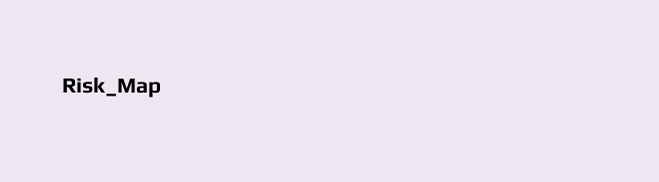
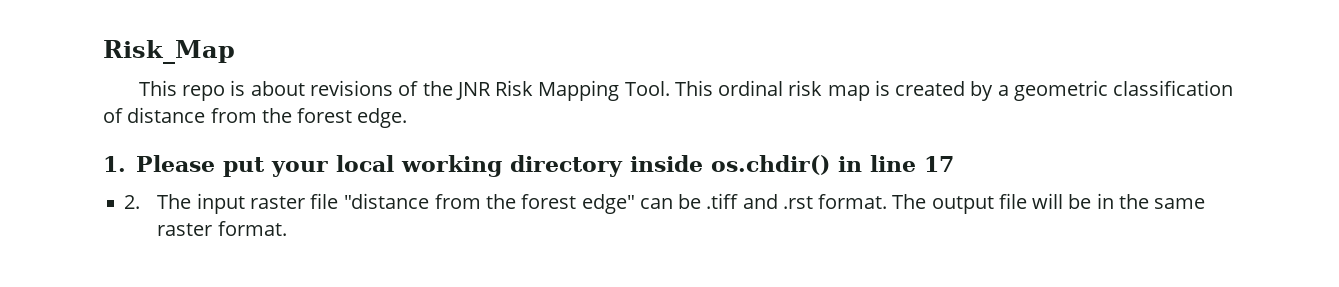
+ This repo is about revisions of the JNR Risk Mapping Tool. This ordinal risk map is created by a geometric classification of distance from the forest edge.
+ 1. Please put your local working directory inside os.chdir() in line 17
+ 2. The input raster file "distance from the forest edge" can be .tiff and .rst format. The output file will be in the same raster format.

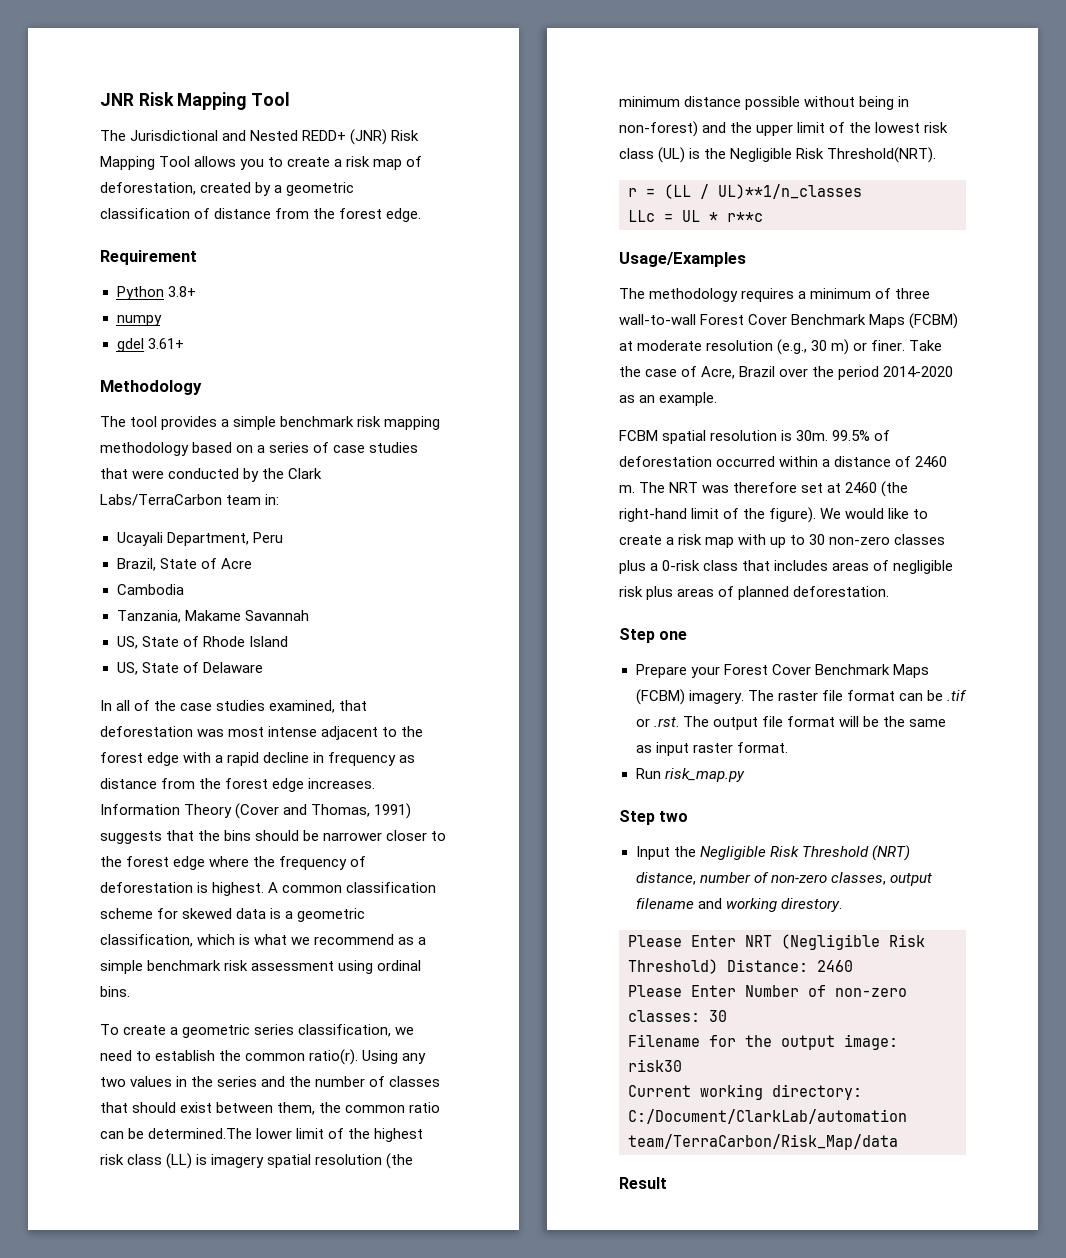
- Risk_Map
- This repo is about revisions of the JNR Risk Mapping Tool. This ordinal risk map is created by a geometric classification of distance from the forest edge.
+ JNR Risk Mapping Tool
+ The Jurisdictional and Nested REDD+ (JNR) Risk Mapping Tool allows you to create a risk map of deforestation, created by a geometric classification of distance from the forest edge.
- 1. Please put your local working directory inside os.chdir() in line 17
- 2. The input raster file "distance from the forest edge" can be .tiff and .rst format. The output file will be in the same raster format.
+ Requirement
+ Python 3.8+
+ numpy
+ gdel 3.61+
+ Methodology
+ The tool provides a simple benchmark risk mapping methodology based on a series of case studies that were conducted by the Clark Labs/TerraCarbon team in:
+ Ucayali Department, Peru
+ Brazil, State of Acre
+ Cambodia
+ Tanzania, Makame Savannah
+ US, State of Rhode Island
+ US, State of Delaware
+ In all of the case studies examined, that deforestation was most intense adjacent to the forest edge with a rapid decline in frequency as distance from the forest edge increases. Information Theory (Cover and Thomas, 1991) suggests that the bins should be narrower closer to the forest edge where the frequency of deforestation is highest. A common classification scheme for skewed data is a geometric classification, which is what we recommend as a simple benchmark risk assessment using ordinal bins.
+ To create a geometric series classification, we need to establish the common ratio(r). Using any two values in the series and the number of classes that should exist between them, the common ratio can be determined.The lower limit of the highest risk class (LL) is imagery spatial resolution (the minimum distance possible without being in non-forest) and the upper limit of the lowest risk class (UL) is the Negligible Risk Threshold(NRT).
+ r = (LL / UL)**1/n_classes
+ LLc = UL * r**c
+ Usage/Examples
+ The methodology requires a minimum of three wall-to-wall Forest Cover Benchmark Maps (FCBM) at moderate resolution (e.g., 30 m) or finer. Take the case of Acre, Brazil over the period 2014-2020 as an example.
+ FCBM spatial resolution is 30m. 99.5% of deforestation occurred within a distance of 2460 m. The NRT was therefore set at 2460 (the right-hand limit of the figure). We would like to create a risk map with up to 30 non-zero classes plus a 0-risk class that includes areas of negligible risk plus areas of planned deforestation.
+ Step one
+ Prepare your Forest Cover Benchmark Maps (FCBM) imagery. The raster file format can be .tif or .rst. The output file format will be the same as input raster format.
+ Run risk_map.py
+ Step two
+ Input the Negligible Risk Threshold (NRT) distance, number of non-zero classes, output filename and working direstory.
+ Please Enter NRT (Negligible Risk Threshold) Distance: 2460
+ Please Enter Number of non-zero classes: 30
+ Filename for the output image: risk30
+ Current working directory: C:/Document/ClarkLab/automation team/TerraCarbon/Risk_Map/data
+ Result

